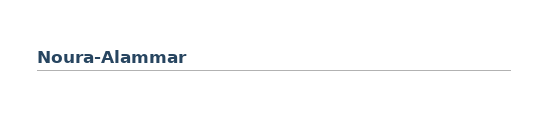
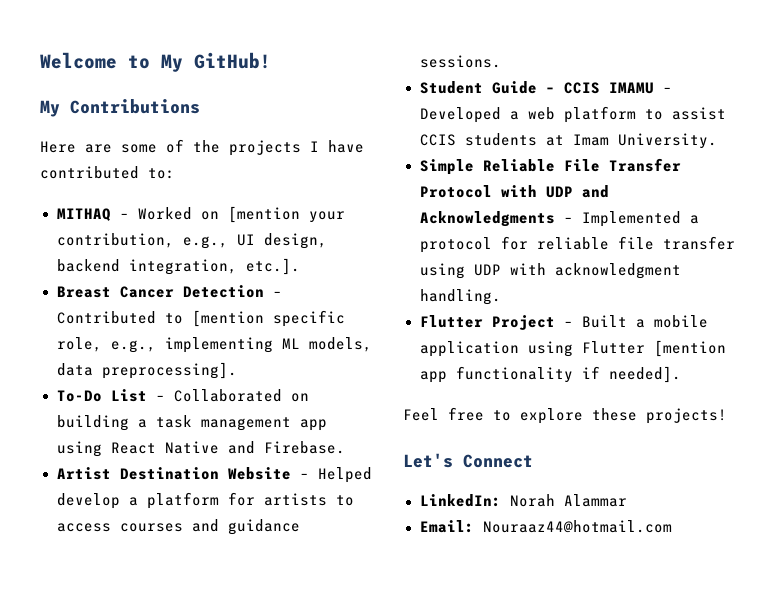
- Noura-Alammar
+ Welcome to My GitHub!
+ My Contributions
+ Here are some of the projects I have contributed to:
+ MITHAQ – Worked on [mention your contribution, e.g., UI design, backend integration, etc.].
+ Breast Cancer Detection – Contributed to [mention specific role, e.g., implementing ML models, data preprocessing].
+ To-Do List – Collaborated on building a task management app using React Native and Firebase.
+ Artist Destination Website – Helped develop a platform for artists to access courses and guidance sessions.
+ Student Guide – CCIS IMAMU – Developed a web platform to assist CCIS students at Imam University.
+ Simple Reliable File Transfer Protocol with UDP and Acknowledgments – Implemented a protocol for reliable file transfer using UDP with acknowledgment handling.
+ Flutter Project – Built a mobile application using Flutter [mention app functionality if needed].
+ Feel free to explore these projects!
+ Let's Connect
+ LinkedIn: Norah Alammar
+ Email: Nouraaz44@hotmail.com

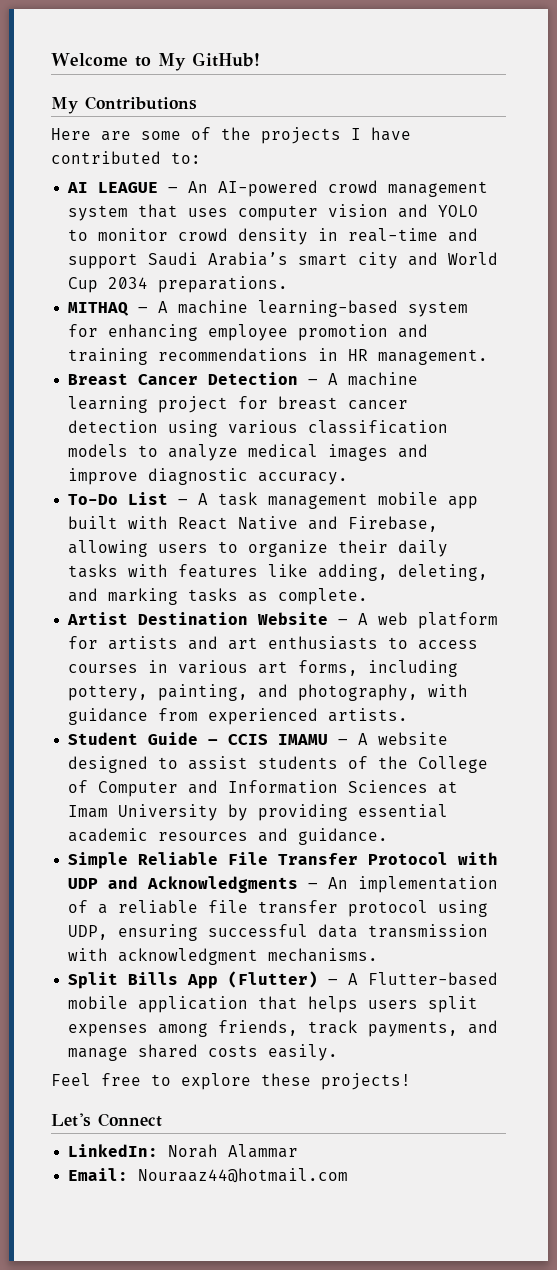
- MITHAQ – Worked on [mention your contribution, e.g., UI design, backend integration, etc.].
- Breast Cancer Detection – Contributed to [mention specific role, e.g., implementing ML models, data preprocessing].
- To-Do List – Collaborated on building a task management app using React Native and Firebase.
- Artist Destination Website – Helped develop a platform for artists to access courses and guidance sessions.
+ AI LEAGUE – An AI-powered crowd management system that uses computer vision and YOLO to monitor crowd density in real-time and support Saudi Arabia’s smart city and World Cup 2034 preparations.
+ MITHAQ – A machine learning-based system for enhancing employee promotion and training recommendations in HR management.
+ Breast Cancer Detection – A machine learning project for breast cancer detection using various classification models to analyze medical images and improve diagnostic accuracy.
+ To-Do List – A task management mobile app built with React Native and Firebase, allowing users to organize their daily tasks with features like adding, deleting, and marking tasks as complete.
+ Artist Destination Website – A web platform for artists and art enthusiasts to access courses in various art forms, including pottery, painting, and photography, with guidance from experienced artists.
- Student Guide – CCIS IMAMU – Developed a web platform to assist CCIS students at Imam University.
+ Student Guide – CCIS IMAMU – A website designed to assist students of the College of Computer and Information Sciences at Imam University by providing essential academic resources and guidance.
- Simple Reliable File Transfer Protocol with UDP and Acknowledgments – Implemented a protocol for reliable file transfer using UDP with acknowledgment handling.
- Flutter Project – Built a mobile application using Flutter [mention app functionality if needed].
+ Simple Reliable File Transfer Protocol with UDP and Acknowledgments – An implementation of a reliable file transfer protocol using UDP, ensuring successful data transmission with acknowledgment mechanisms.
+ Split Bills App (Flutter) – A Flutter-based mobile application that helps users split expenses among friends, track payments, and manage shared costs easily.

